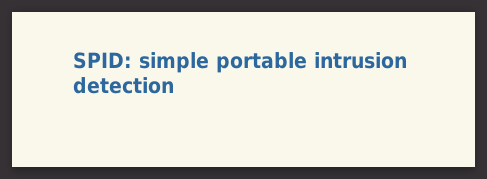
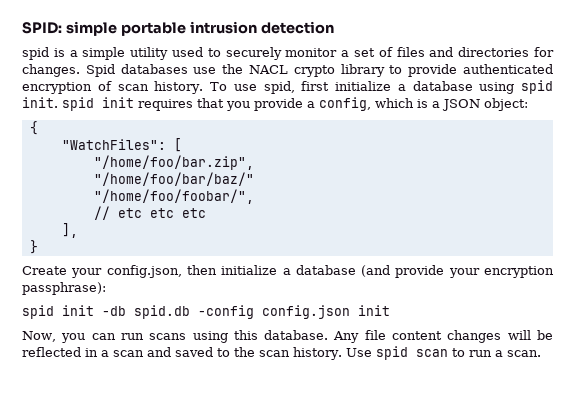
+ spid is a simple utility used to securely monitor a set of files and directories for changes. Spid databases use the NACL crypto library to provide authenticated encryption of scan history. To use spid, first initialize a database using spid init. spid init requires that you provide a config, which is a JSON object:
+ {
+ "WatchFiles": [
+ "/home/foo/bar.zip",
+ "/home/foo/bar/baz/"
+ "/home/foo/foobar/",
+ // etc etc etc
+ ],
+ }
+ Create your config.json, then initialize a database (and provide your encryption passphrase):
+ spid init -db spid.db -config config.json init
+ Now, you can run scans using this database. Any file content changes will be reflected in a scan and saved to the scan history. Use spid scan to run a scan.

